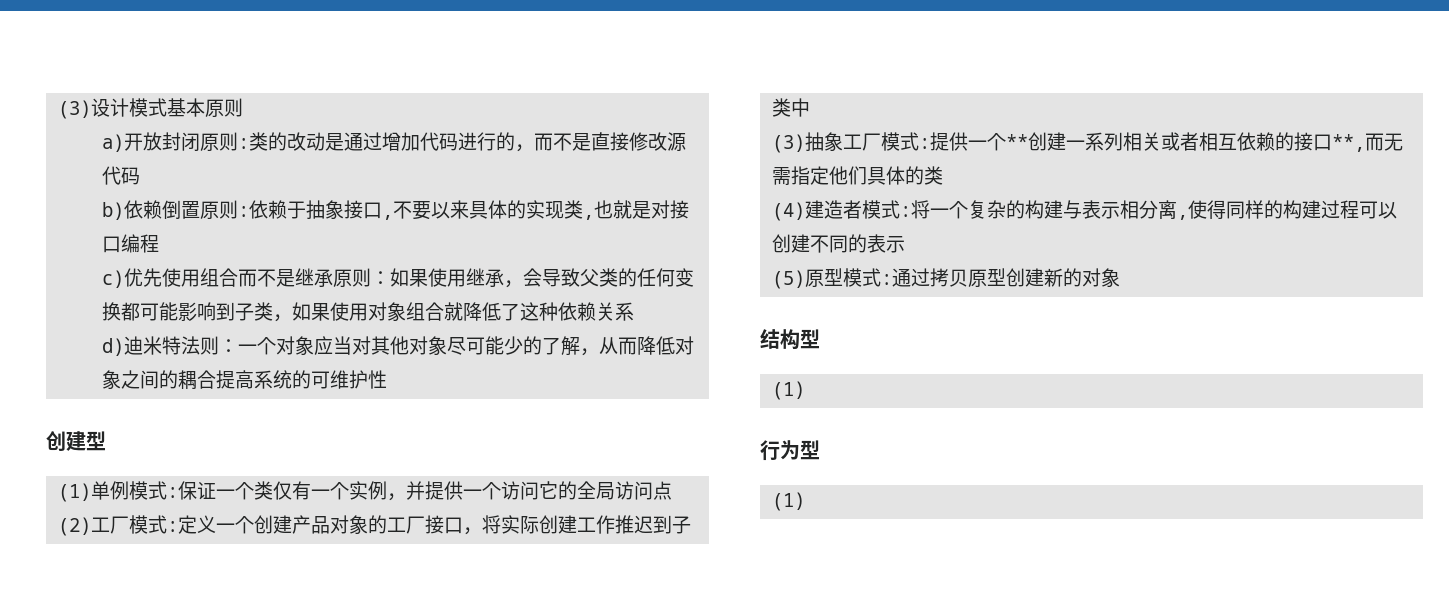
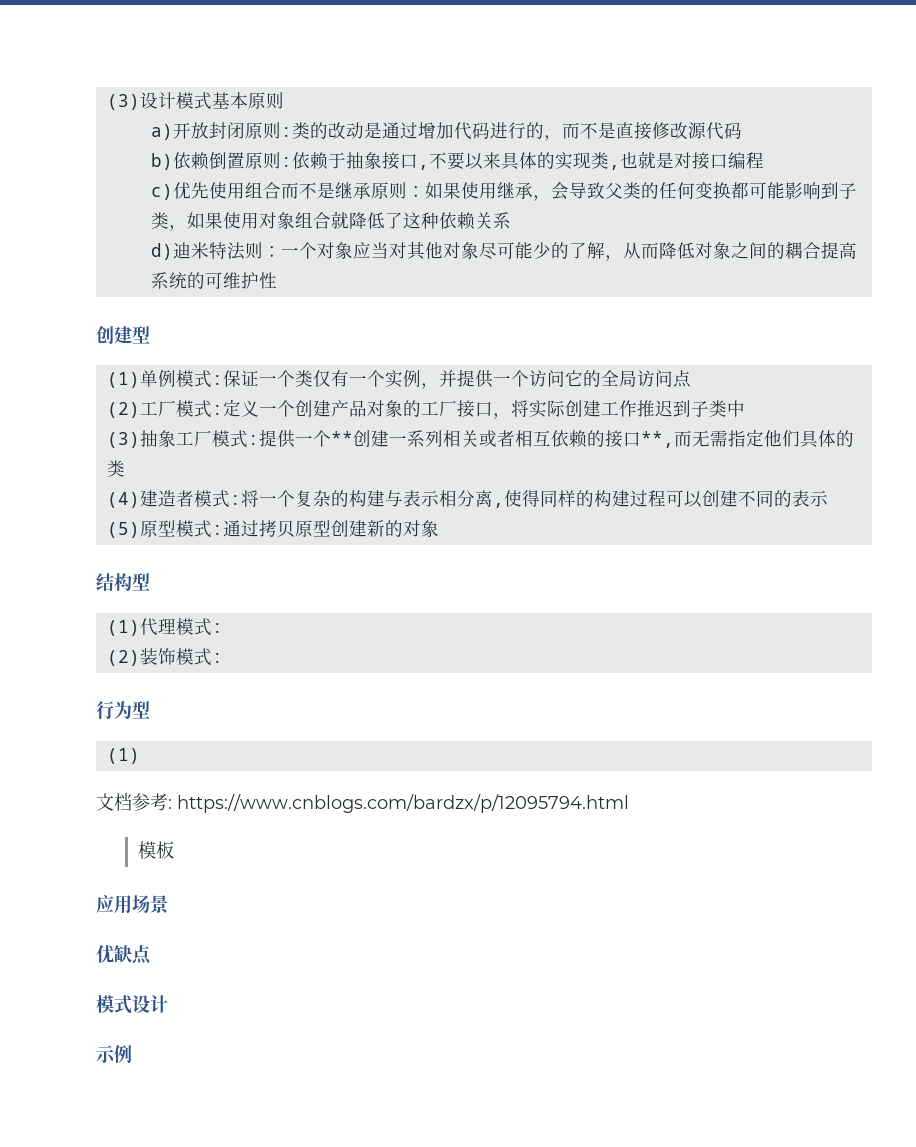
  结构型
- (1)
+ (1)代理模式:
+ (2)装饰模式:
  行为型
  (1)
+ 文档参考: https://www.cnblogs.com/bardzx/p/12095794.html
+ 模板
+ 应用场景
+ 优缺点
+ 模式设计
+ 示例

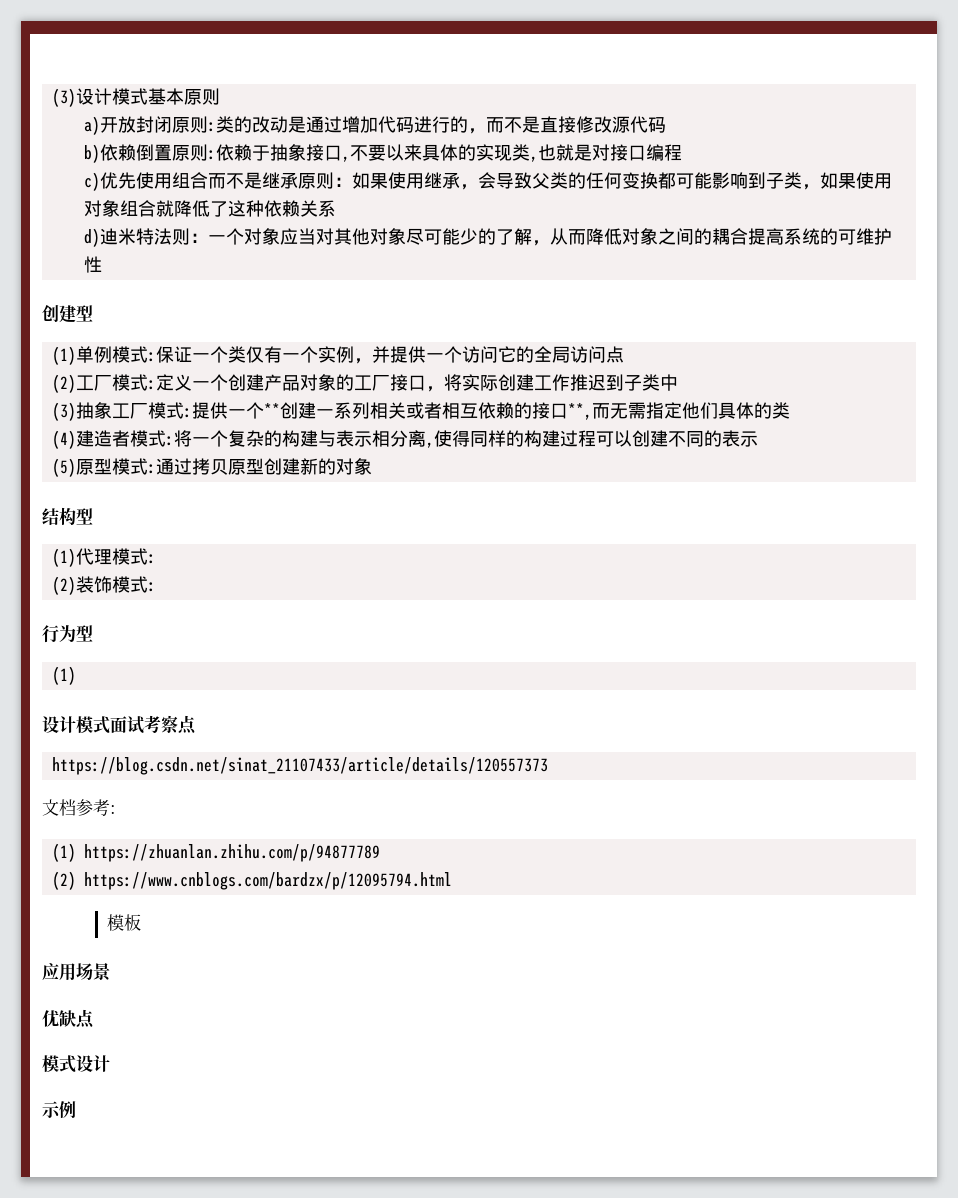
+ 设计模式面试考察点
+ https://blog.csdn.net/sinat_21107433/article/details/120557373
- 文档参考: https://www.cnblogs.com/bardzx/p/12095794.html
+ 文档参考:
+ (1) https://zhuanlan.zhihu.com/p/94877789
+ (2) https://www.cnblogs.com/bardzx/p/12095794.html

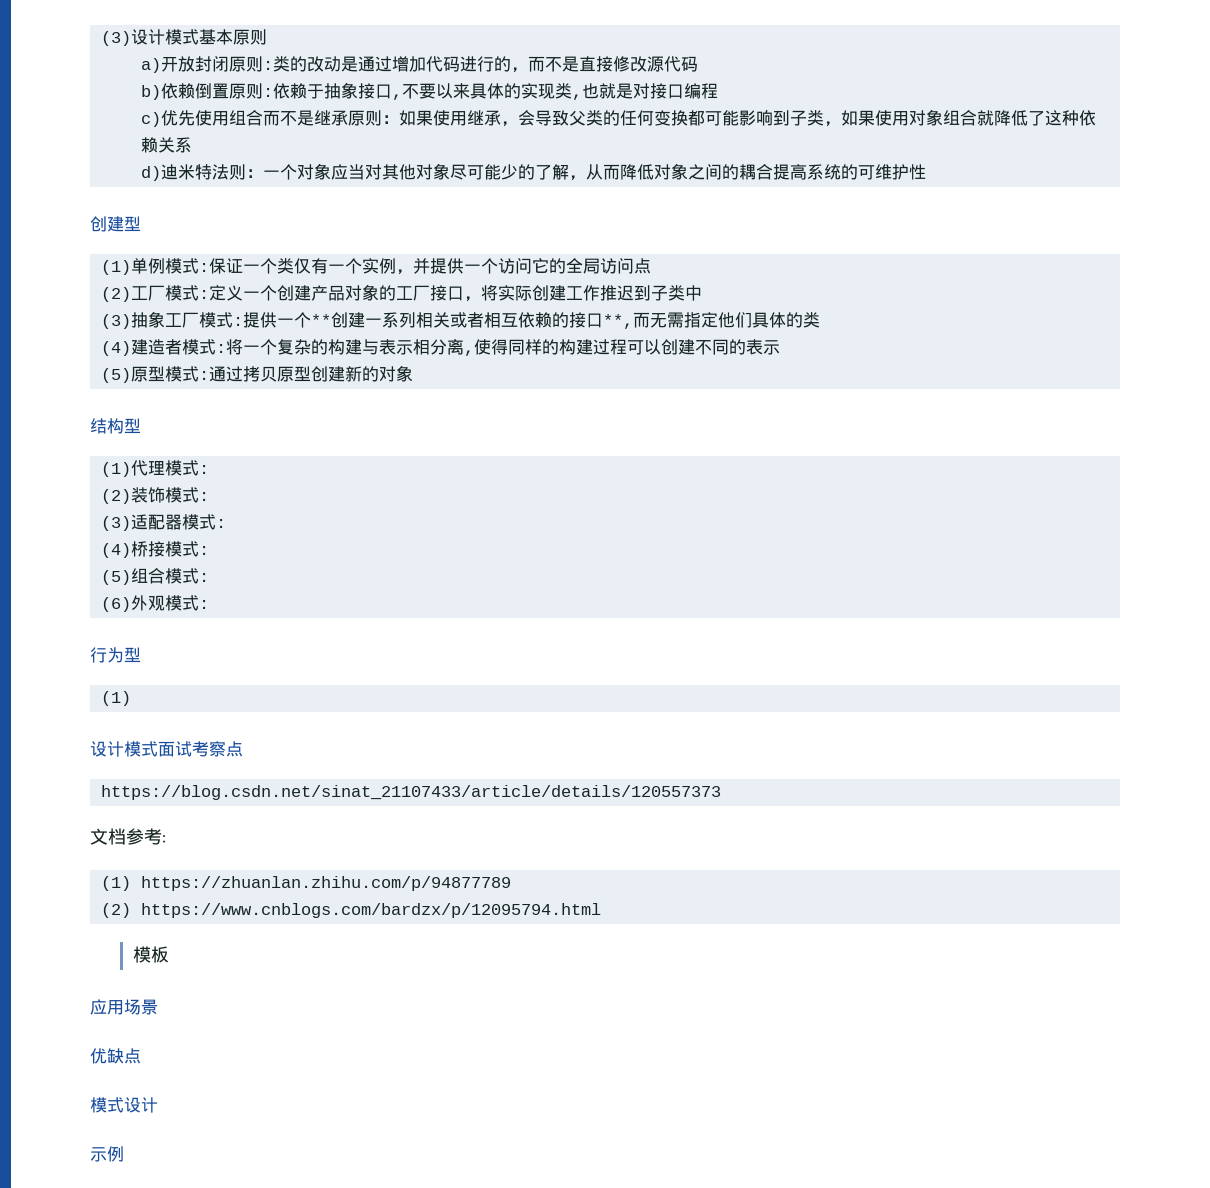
+ (3)适配器模式:
+ (4)桥接模式:
+ (5)组合模式:
+ (6)外观模式:

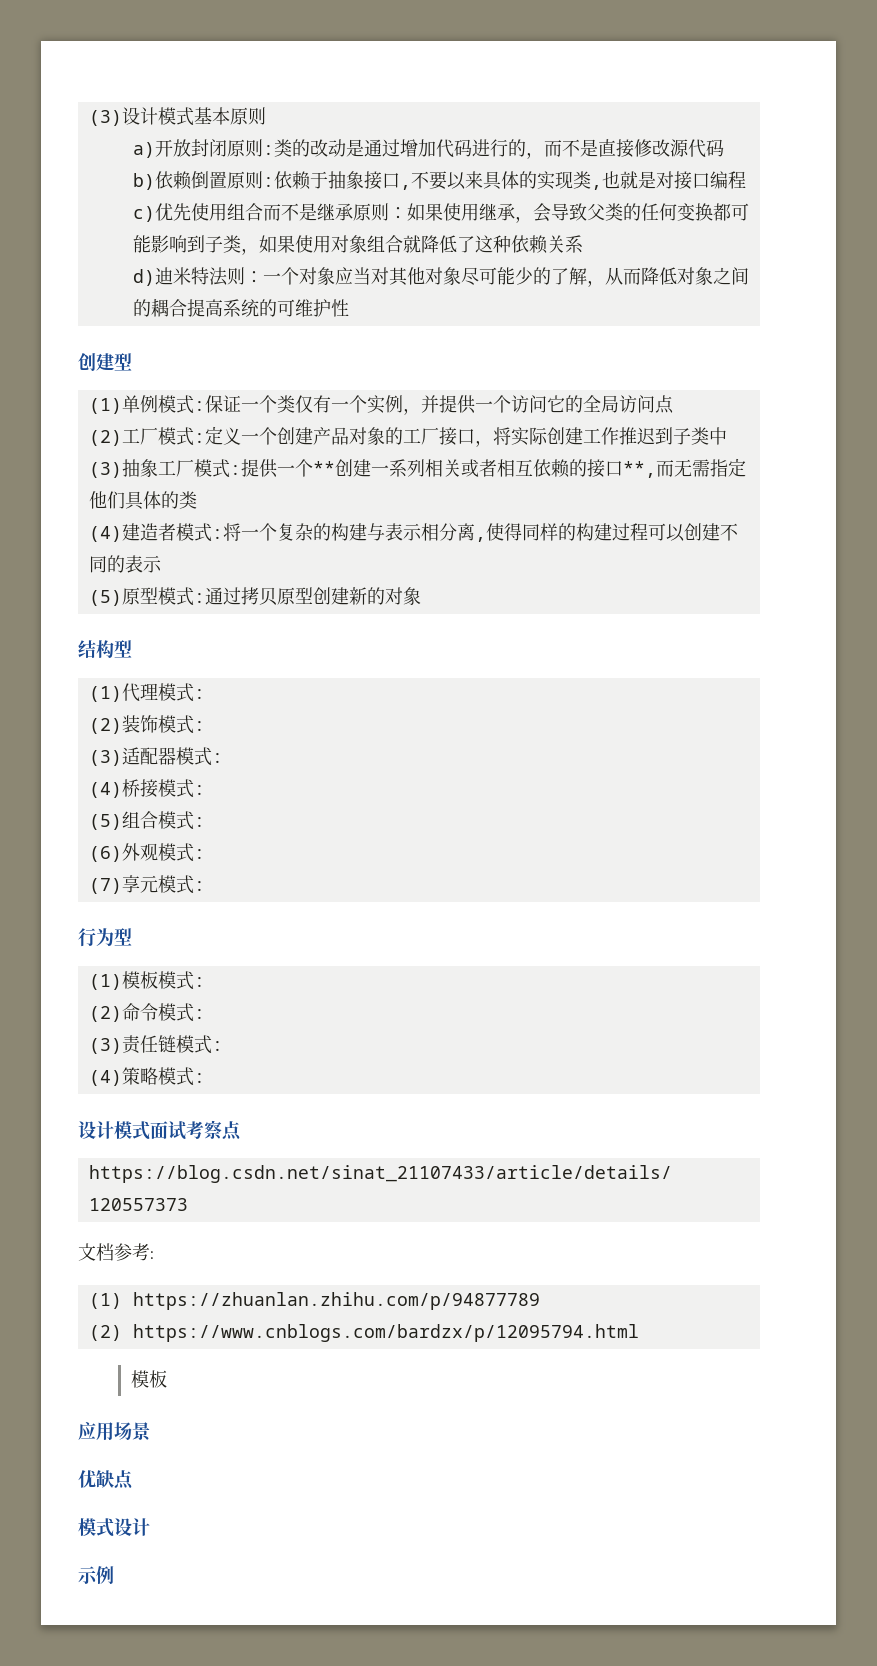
+ (7)享元模式:
  行为型
- (1)
+ (1)模板模式:
+ (2)命令模式:
+ (3)责任链模式:
+ (4)策略模式:

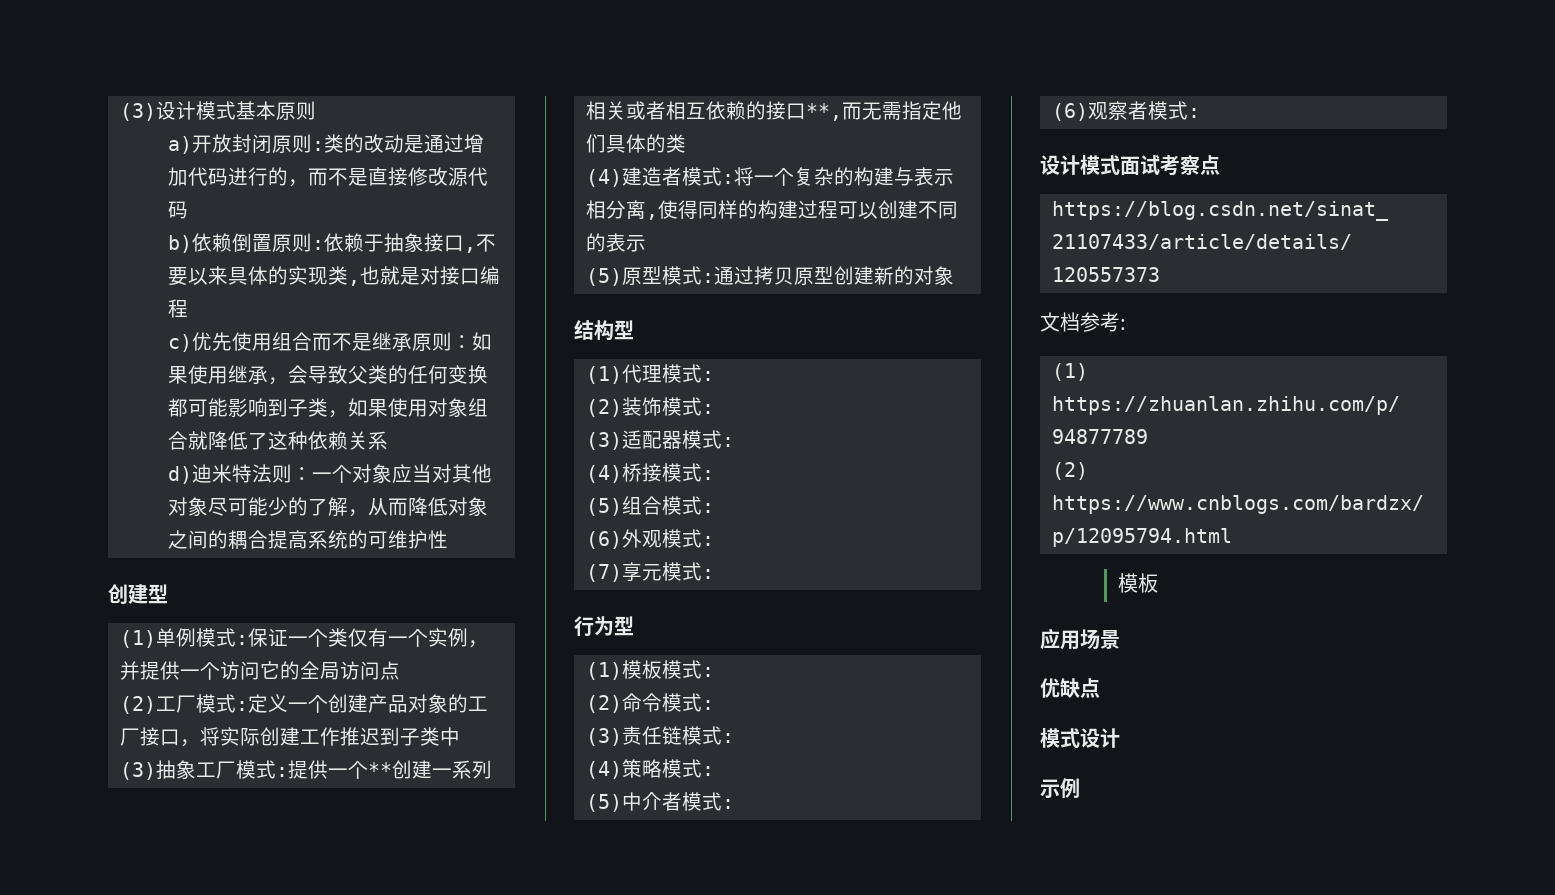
+ (5)中介者模式:
+ (6)观察者模式:

